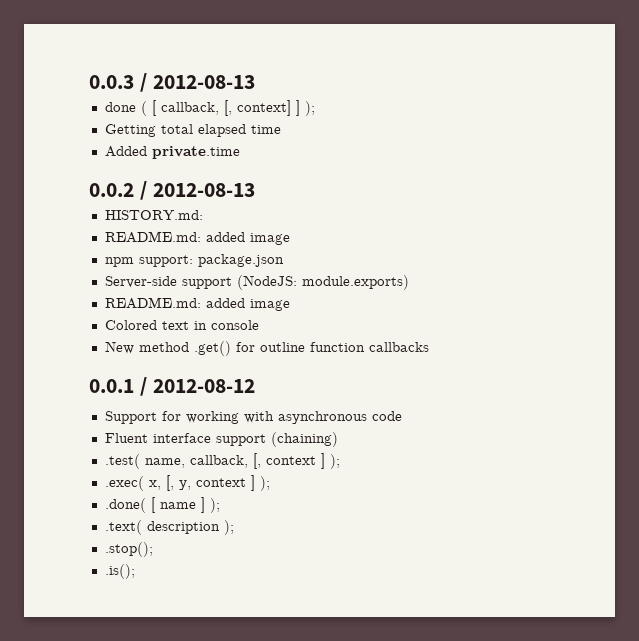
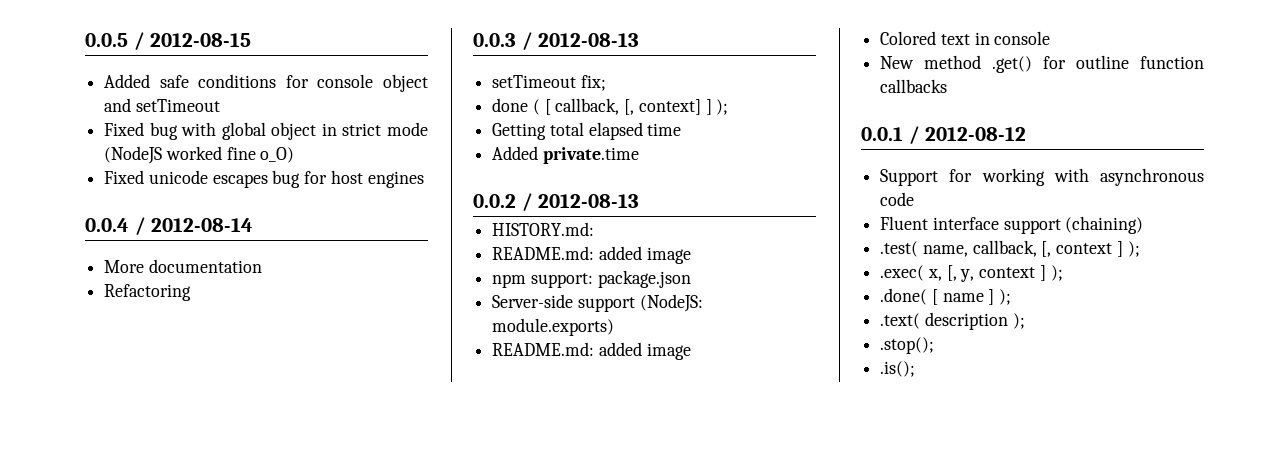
+ 0.0.5 / 2012-08-15
+ Added safe conditions for console object and setTimeout
+ Fixed bug with global object in strict mode (NodeJS worked fine o_O)
+ Fixed unicode escapes bug for host engines
+ 0.0.4 / 2012-08-14
+ More documentation
+ Refactoring
+ setTimeout fix;

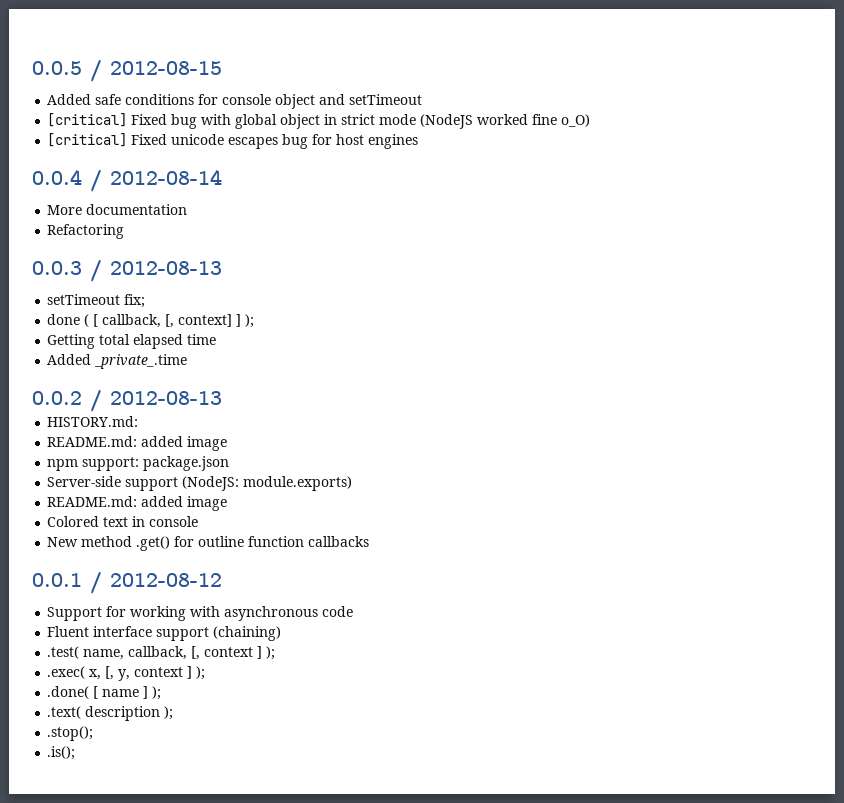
- Fixed bug with global object in strict mode (NodeJS worked fine o_O)
+ [critical] Fixed bug with global object in strict mode (NodeJS worked fine o_O)
- Fixed unicode escapes bug for host engines
+ [critical] Fixed unicode escapes bug for host engines
- Added private.time
+ Added _private_.time

